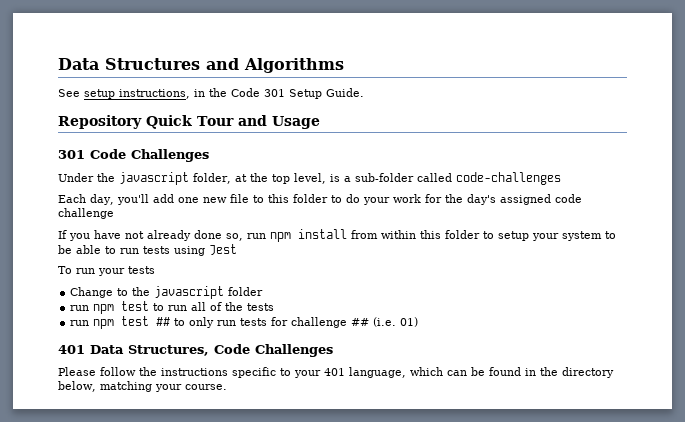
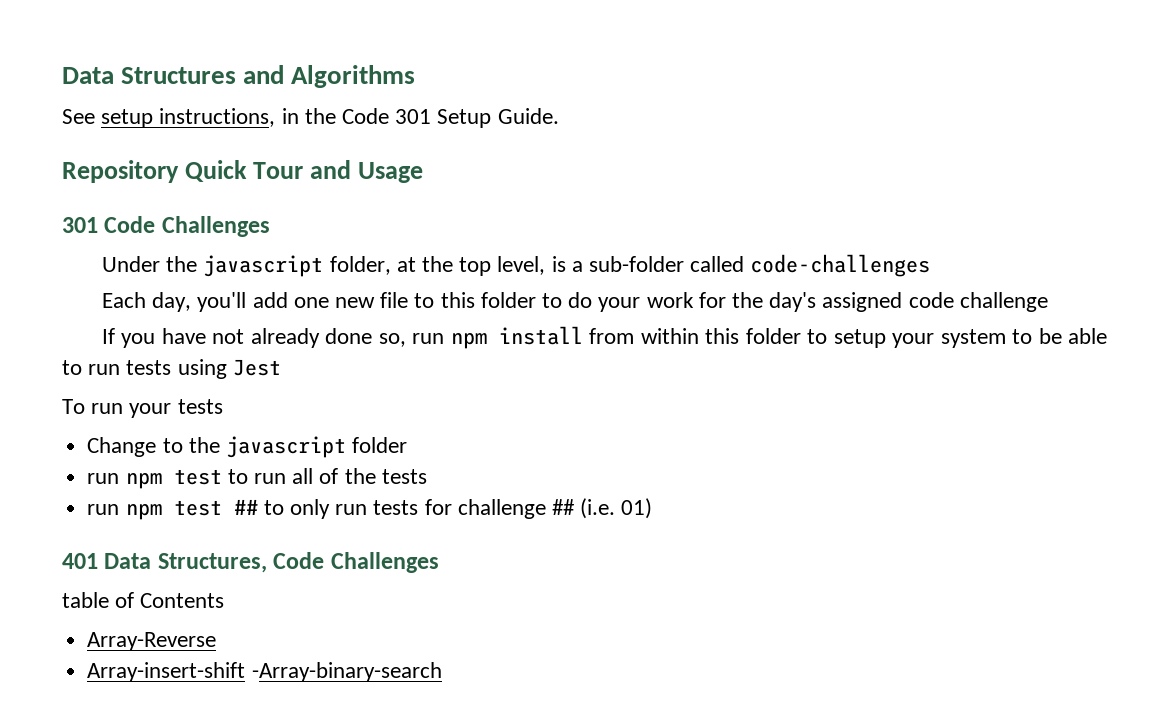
- Please follow the instructions specific to your 401 language, which can be found in the directory below, matching your course.
+ table of Contents
+ Array-Reverse
+ Array-insert-shift -Array-binary-search

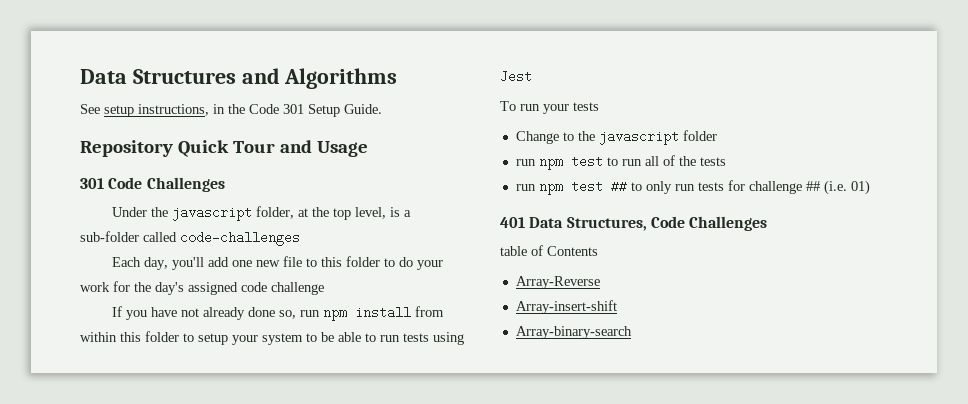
- Array-insert-shift -Array-binary-search
+ Array-insert-shift
+ Array-binary-search

